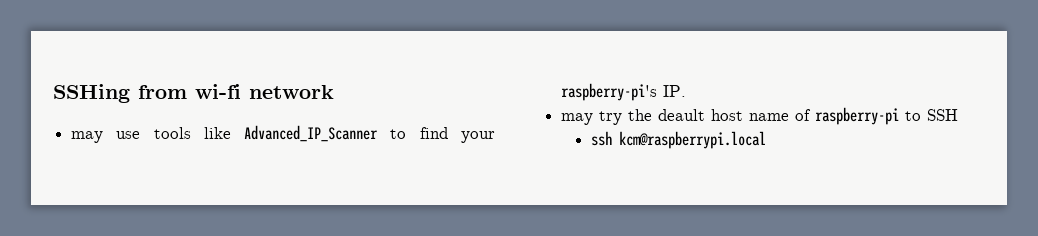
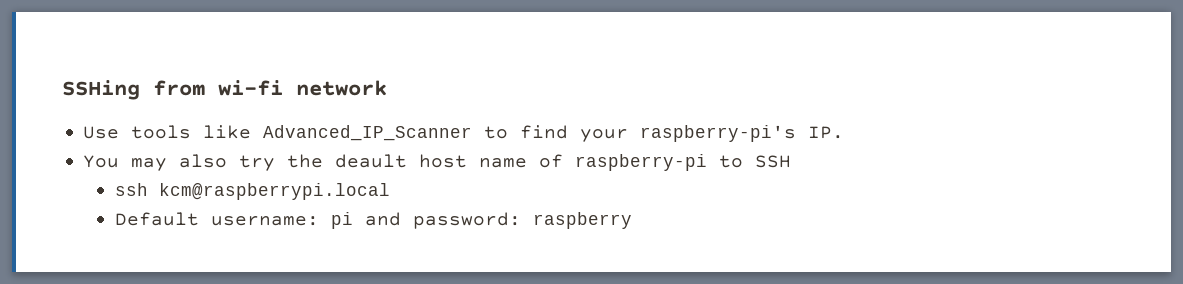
- may use tools like Advanced_IP_Scanner to find your raspberry-pi's IP.
+ Use tools like Advanced_IP_Scanner to find your raspberry-pi's IP.
- may try the deault host name of raspberry-pi to SSH
+ You may also try the deault host name of raspberry-pi to SSH
+ Default username: pi and password: raspberry

